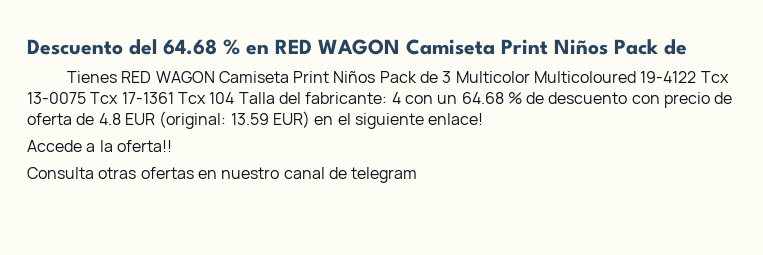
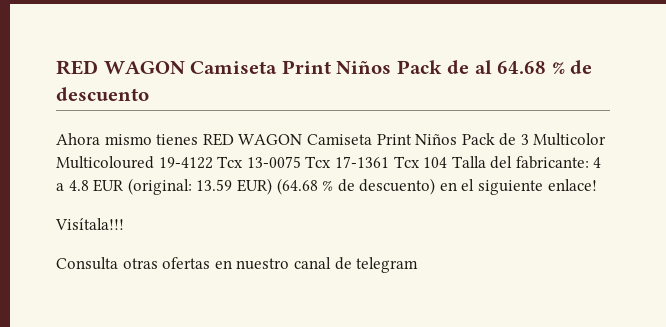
- Descuento del 64.68 % en RED WAGON Camiseta Print Niños Pack de
- Tienes RED WAGON Camiseta Print Niños Pack de 3 Multicolor Multicoloured 19-4122 Tcx 13-0075 Tcx 17-1361 Tcx 104 Talla del fabricante: 4 con un 64.68 % de descuento con precio de oferta de 4.8 EUR (original: 13.59 EUR) en el siguiente enlace!
+ RED WAGON Camiseta Print Niños Pack de al 64.68 % de descuento
+ Ahora mismo tienes RED WAGON Camiseta Print Niños Pack de 3 Multicolor Multicoloured 19-4122 Tcx 13-0075 Tcx 17-1361 Tcx 104 Talla del fabricante: 4 a 4.8 EUR (original: 13.59 EUR) (64.68 % de descuento) en el siguiente enlace!
- Accede a la oferta!!
+ Visítala!!!

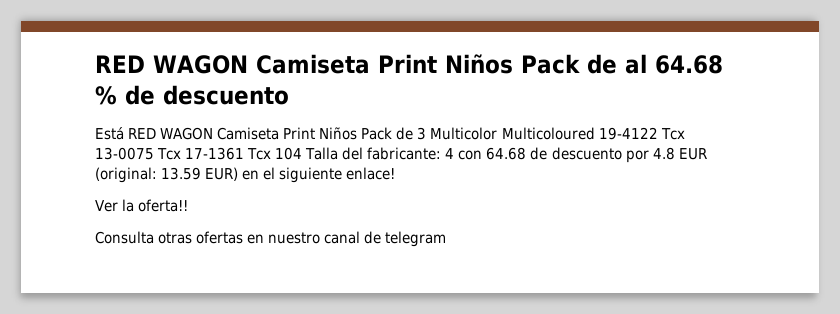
- Ahora mismo tienes RED WAGON Camiseta Print Niños Pack de 3 Multicolor Multicoloured 19-4122 Tcx 13-0075 Tcx 17-1361 Tcx 104 Talla del fabricante: 4 a 4.8 EUR (original: 13.59 EUR) (64.68 % de descuento) en el siguiente enlace!
+ Está RED WAGON Camiseta Print Niños Pack de 3 Multicolor Multicoloured 19-4122 Tcx 13-0075 Tcx 17-1361 Tcx 104 Talla del fabricante: 4 con 64.68 de descuento por 4.8 EUR (original: 13.59 EUR) en el siguiente enlace!
- Visítala!!!
+ Ver la oferta!!

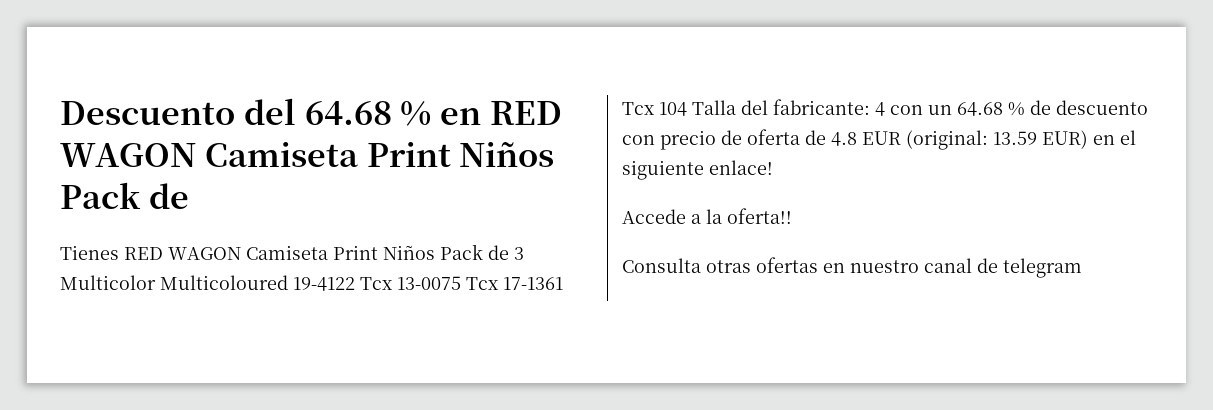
- RED WAGON Camiseta Print Niños Pack de al 64.68 % de descuento
- Está RED WAGON Camiseta Print Niños Pack de 3 Multicolor Multicoloured 19-4122 Tcx 13-0075 Tcx 17-1361 Tcx 104 Talla del fabricante: 4 con 64.68 de descuento por 4.8 EUR (original: 13.59 EUR) en el siguiente enlace!
+ Descuento del 64.68 % en RED WAGON Camiseta Print Niños Pack de
+ Tienes RED WAGON Camiseta Print Niños Pack de 3 Multicolor Multicoloured 19-4122 Tcx 13-0075 Tcx 17-1361 Tcx 104 Talla del fabricante: 4 con un 64.68 % de descuento con precio de oferta de 4.8 EUR (original: 13.59 EUR) en el siguiente enlace!
- Ver la oferta!!
+ Accede a la oferta!!

